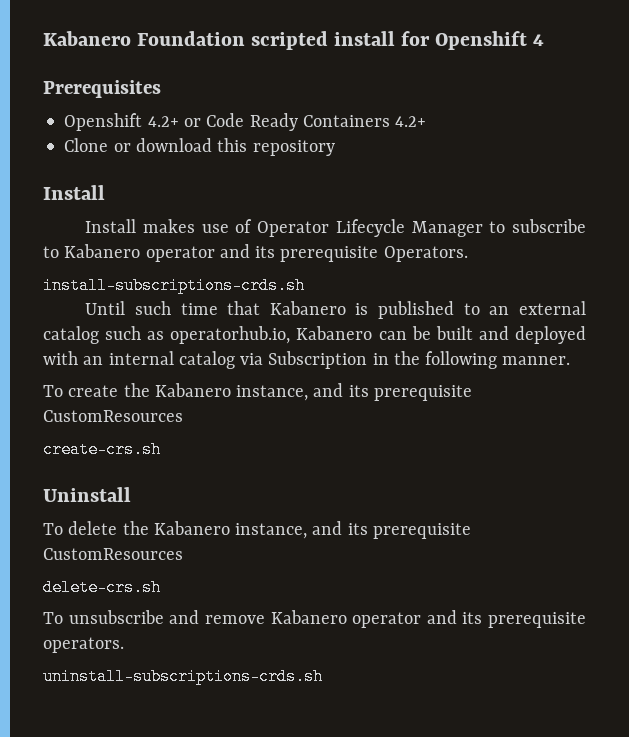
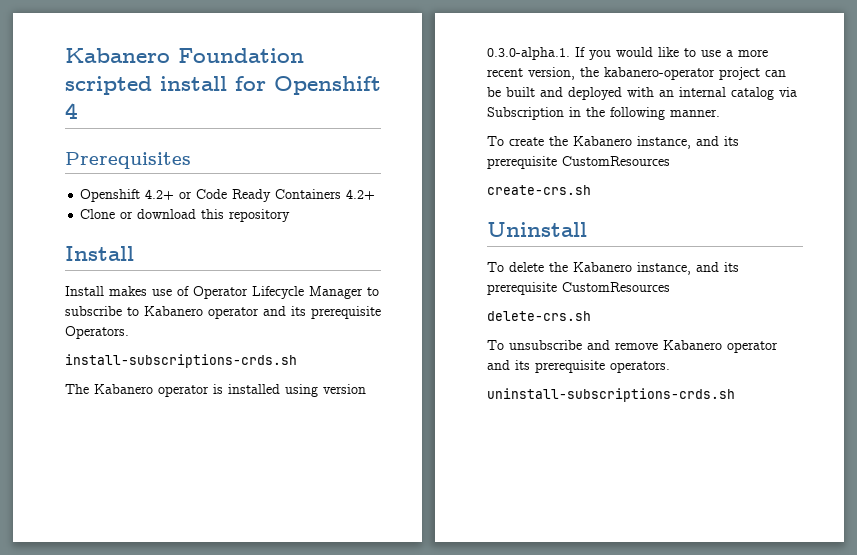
- Until such time that Kabanero is published to an external catalog such as operatorhub.io, Kabanero can be built and deployed with an internal catalog via Subscription in the following manner.
+ The Kabanero operator is installed using version 0.3.0-alpha.1. If you would like to use a more recent version, the kabanero-operator project can be built and deployed with an internal catalog via Subscription in the following manner.

